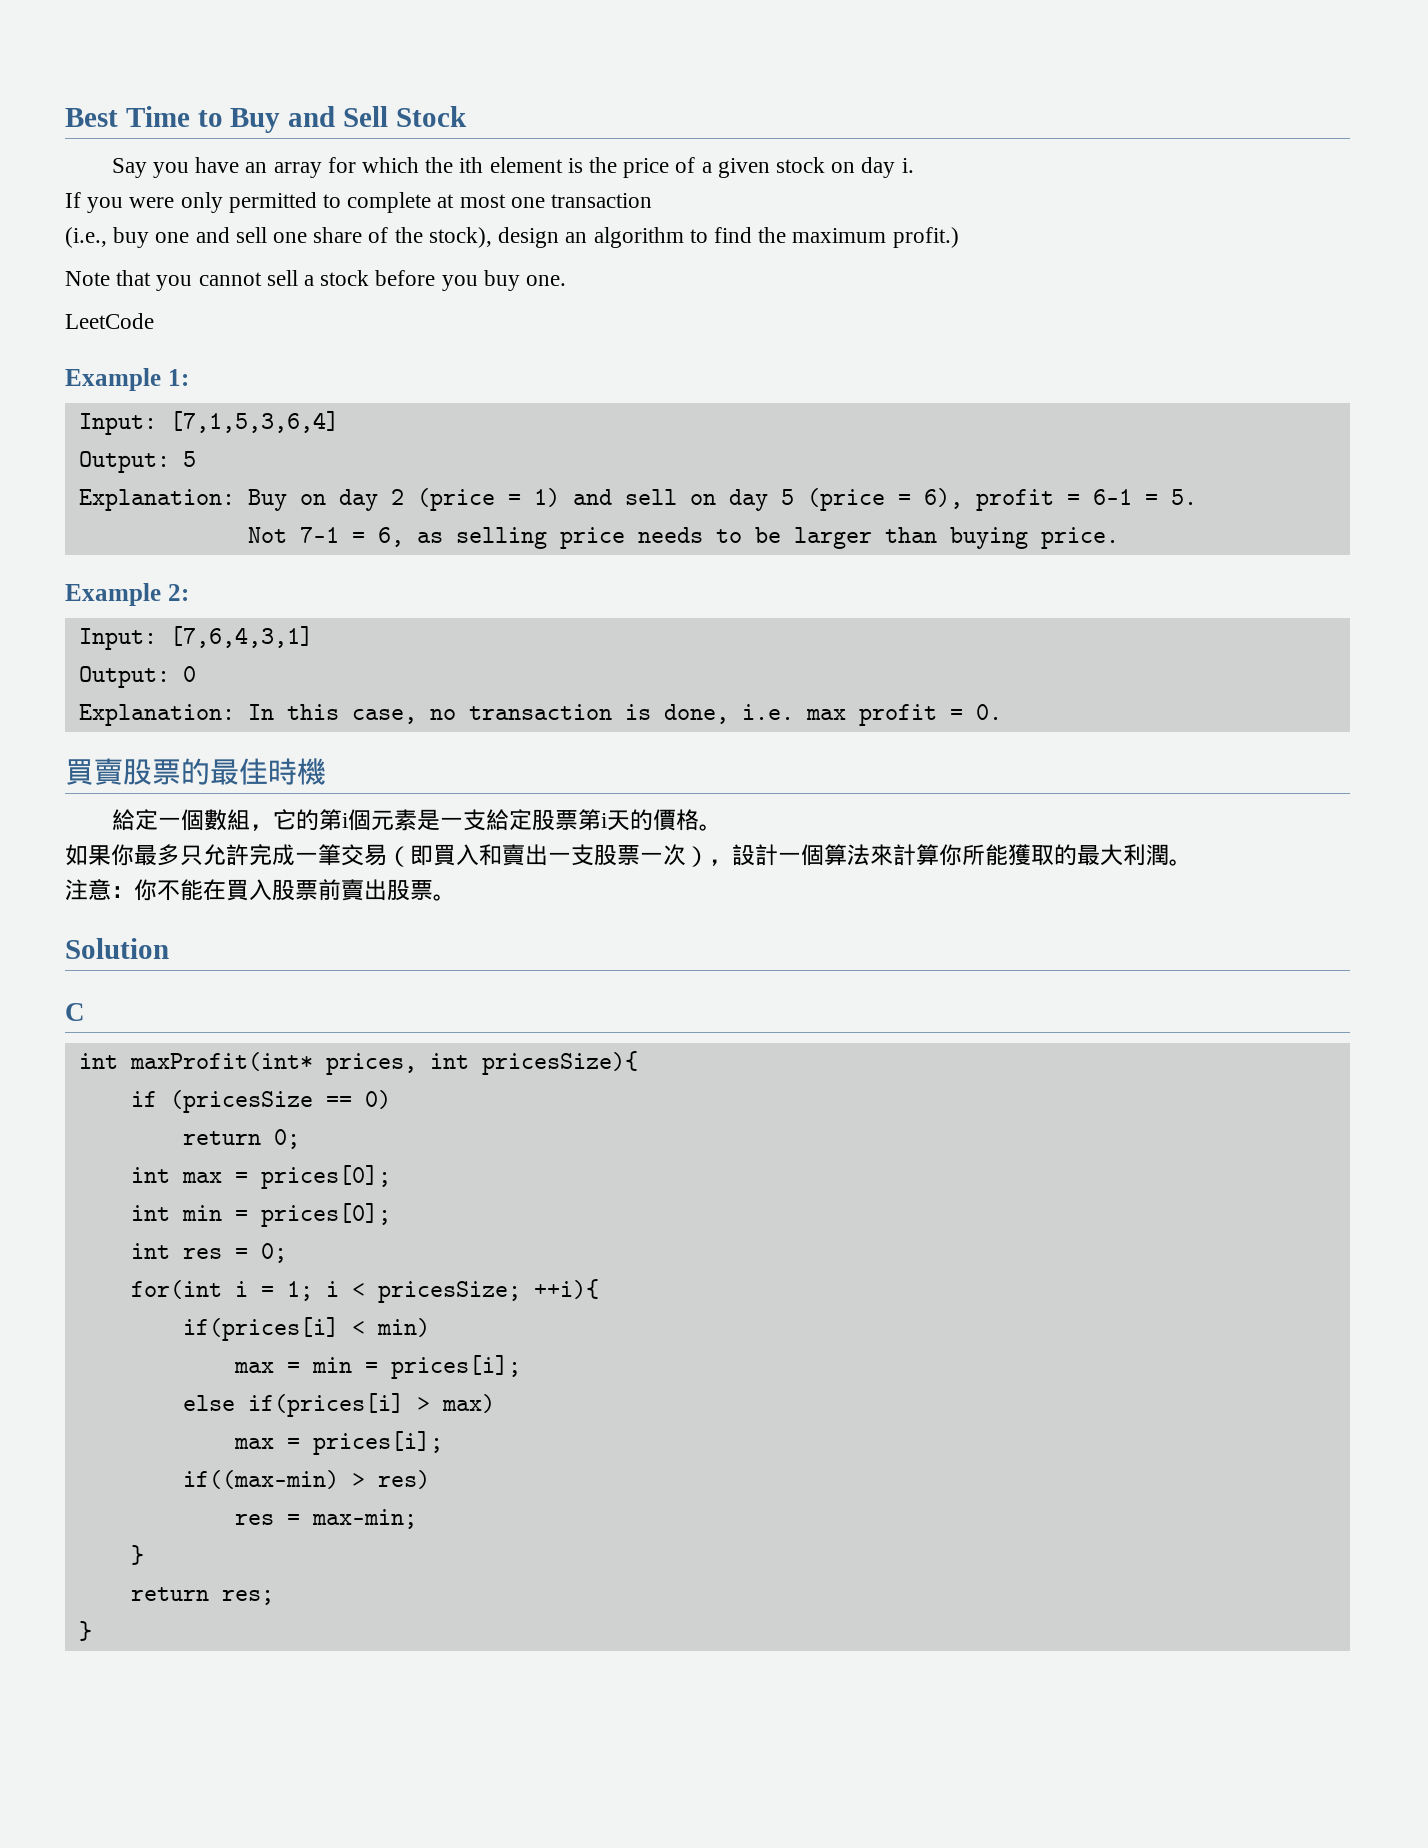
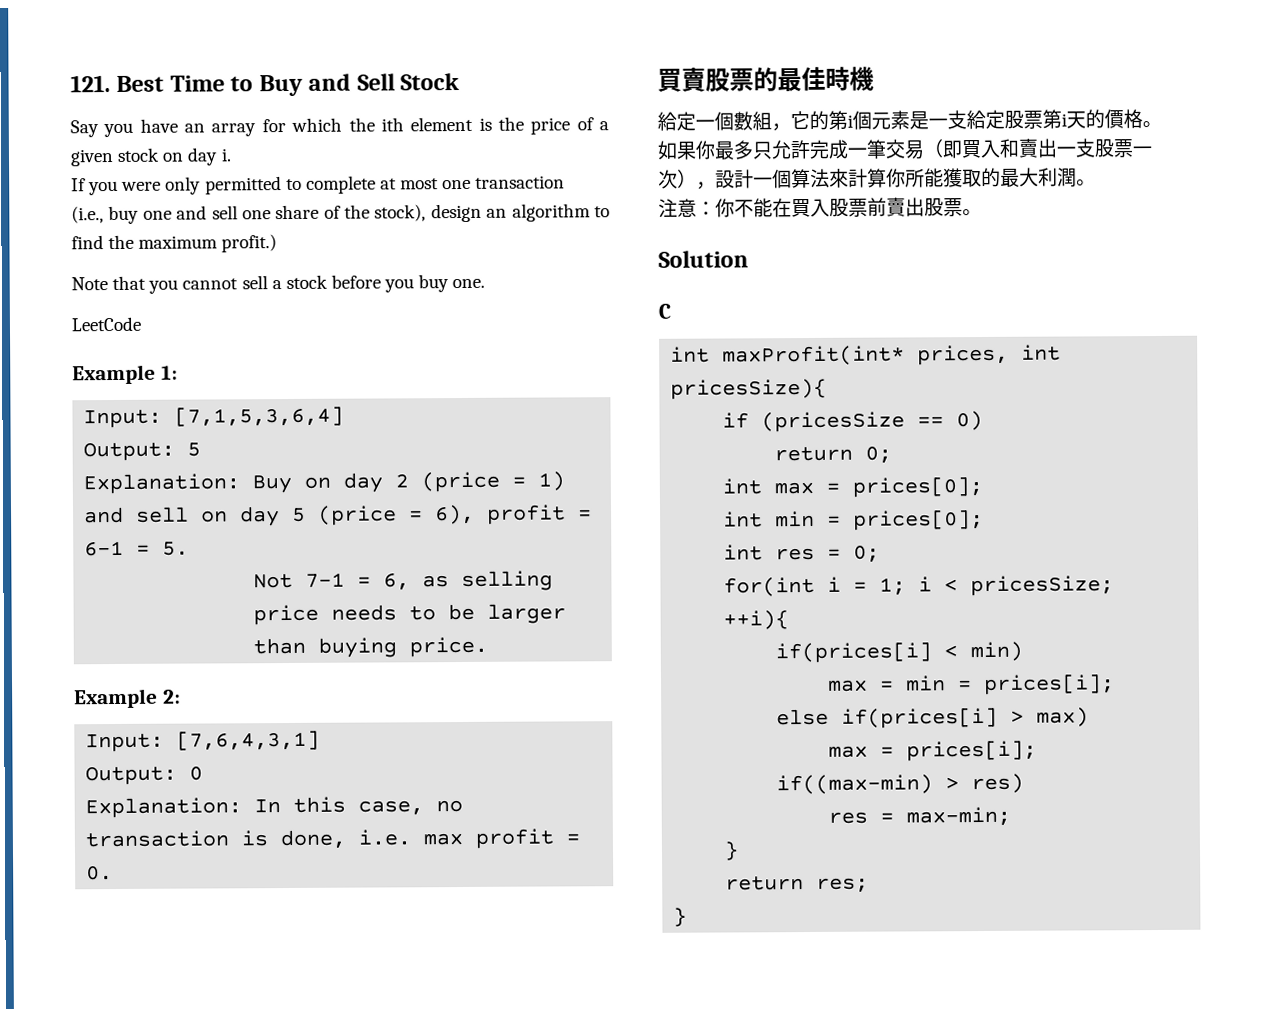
- Best Time to Buy and Sell Stock
+ 121. Best Time to Buy and Sell Stock

